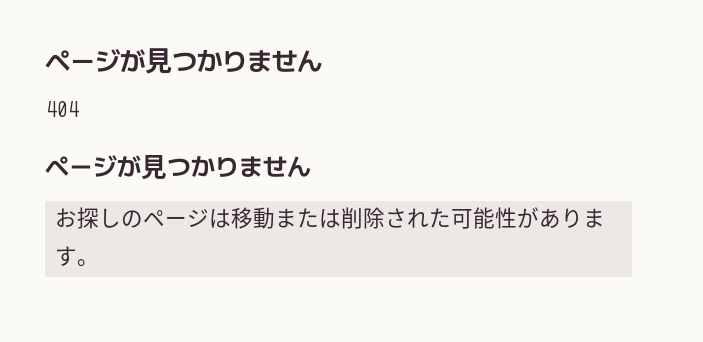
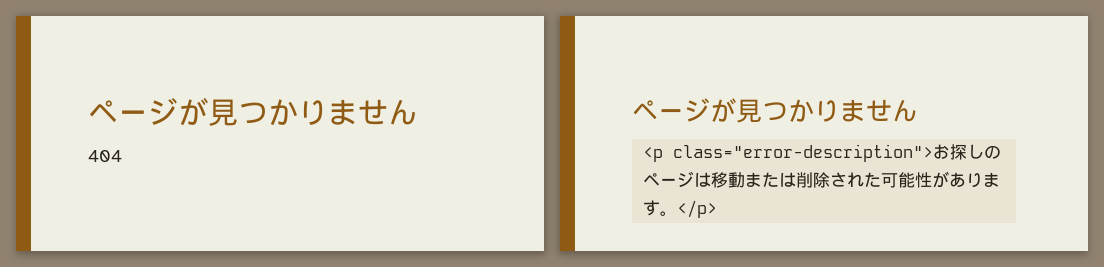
- お探しのページは移動または削除された可能性があります。
+ <p class="error-description">お探しのページは移動または削除された可能性があります。
+ </p>

